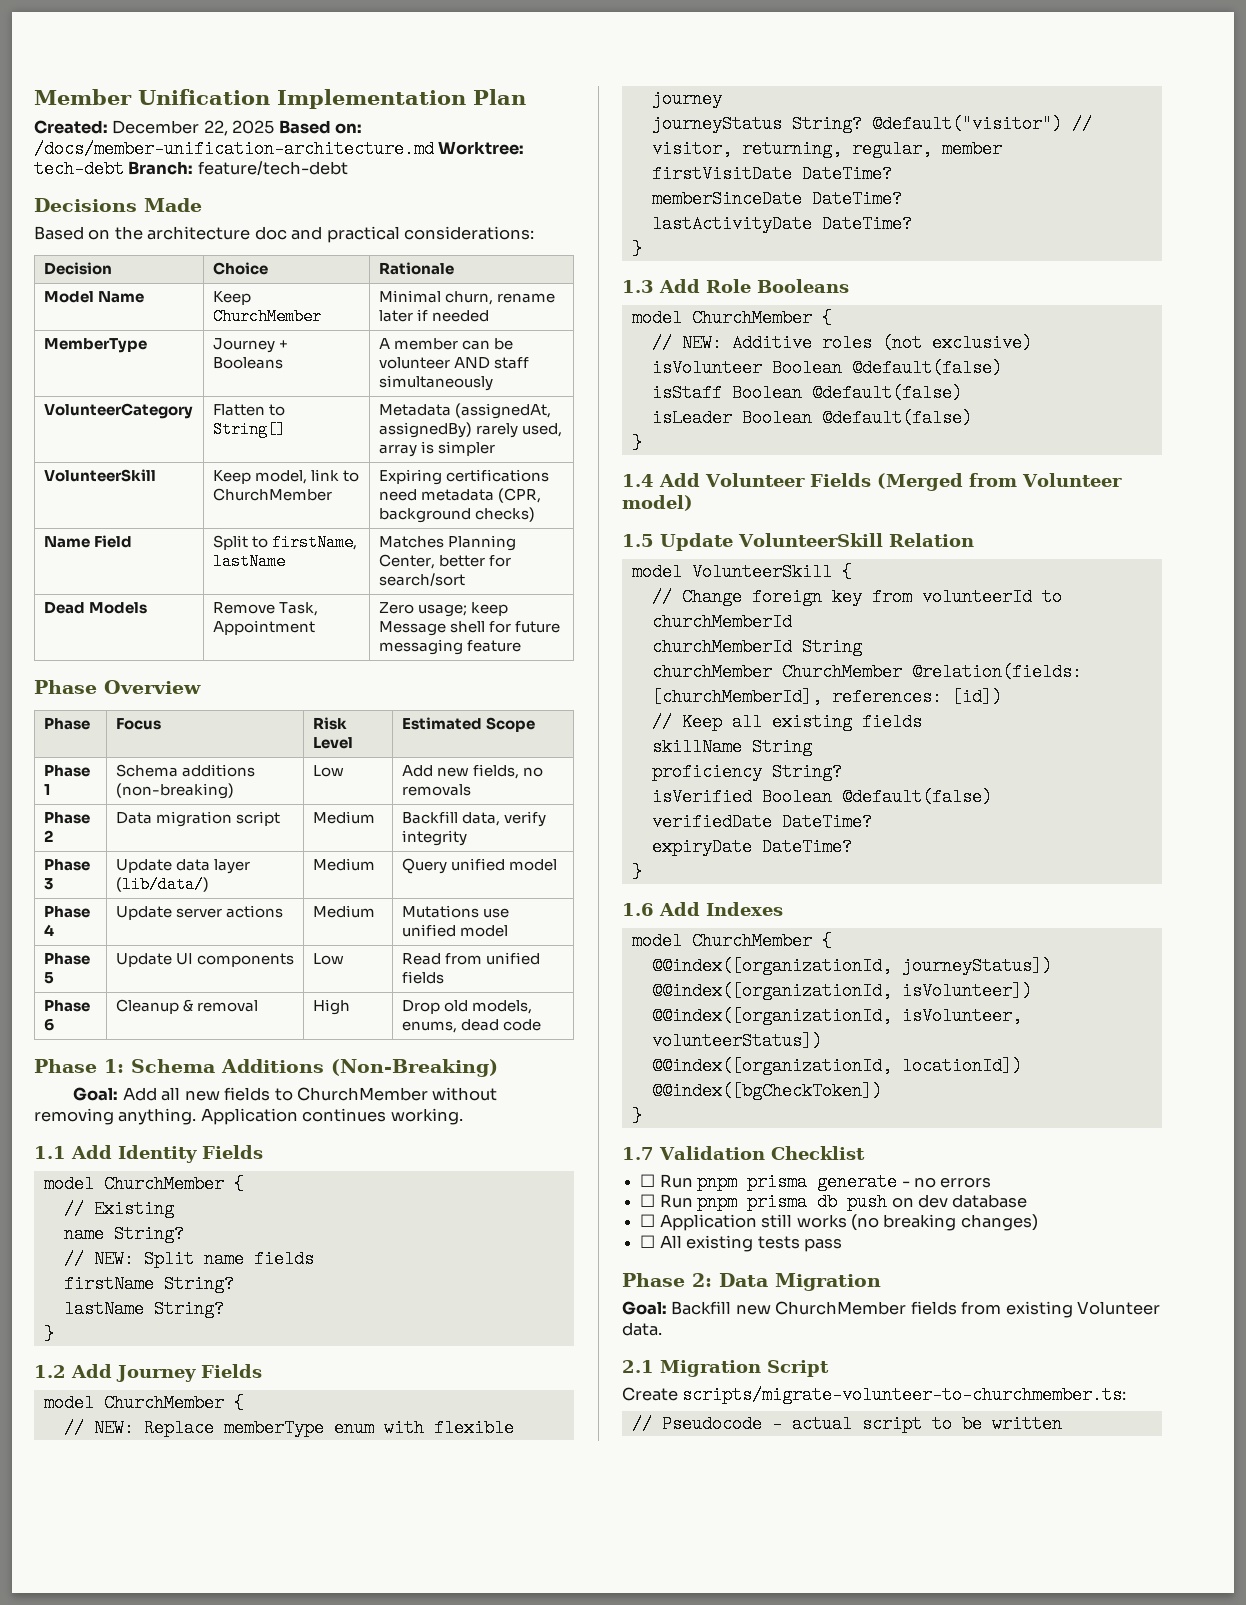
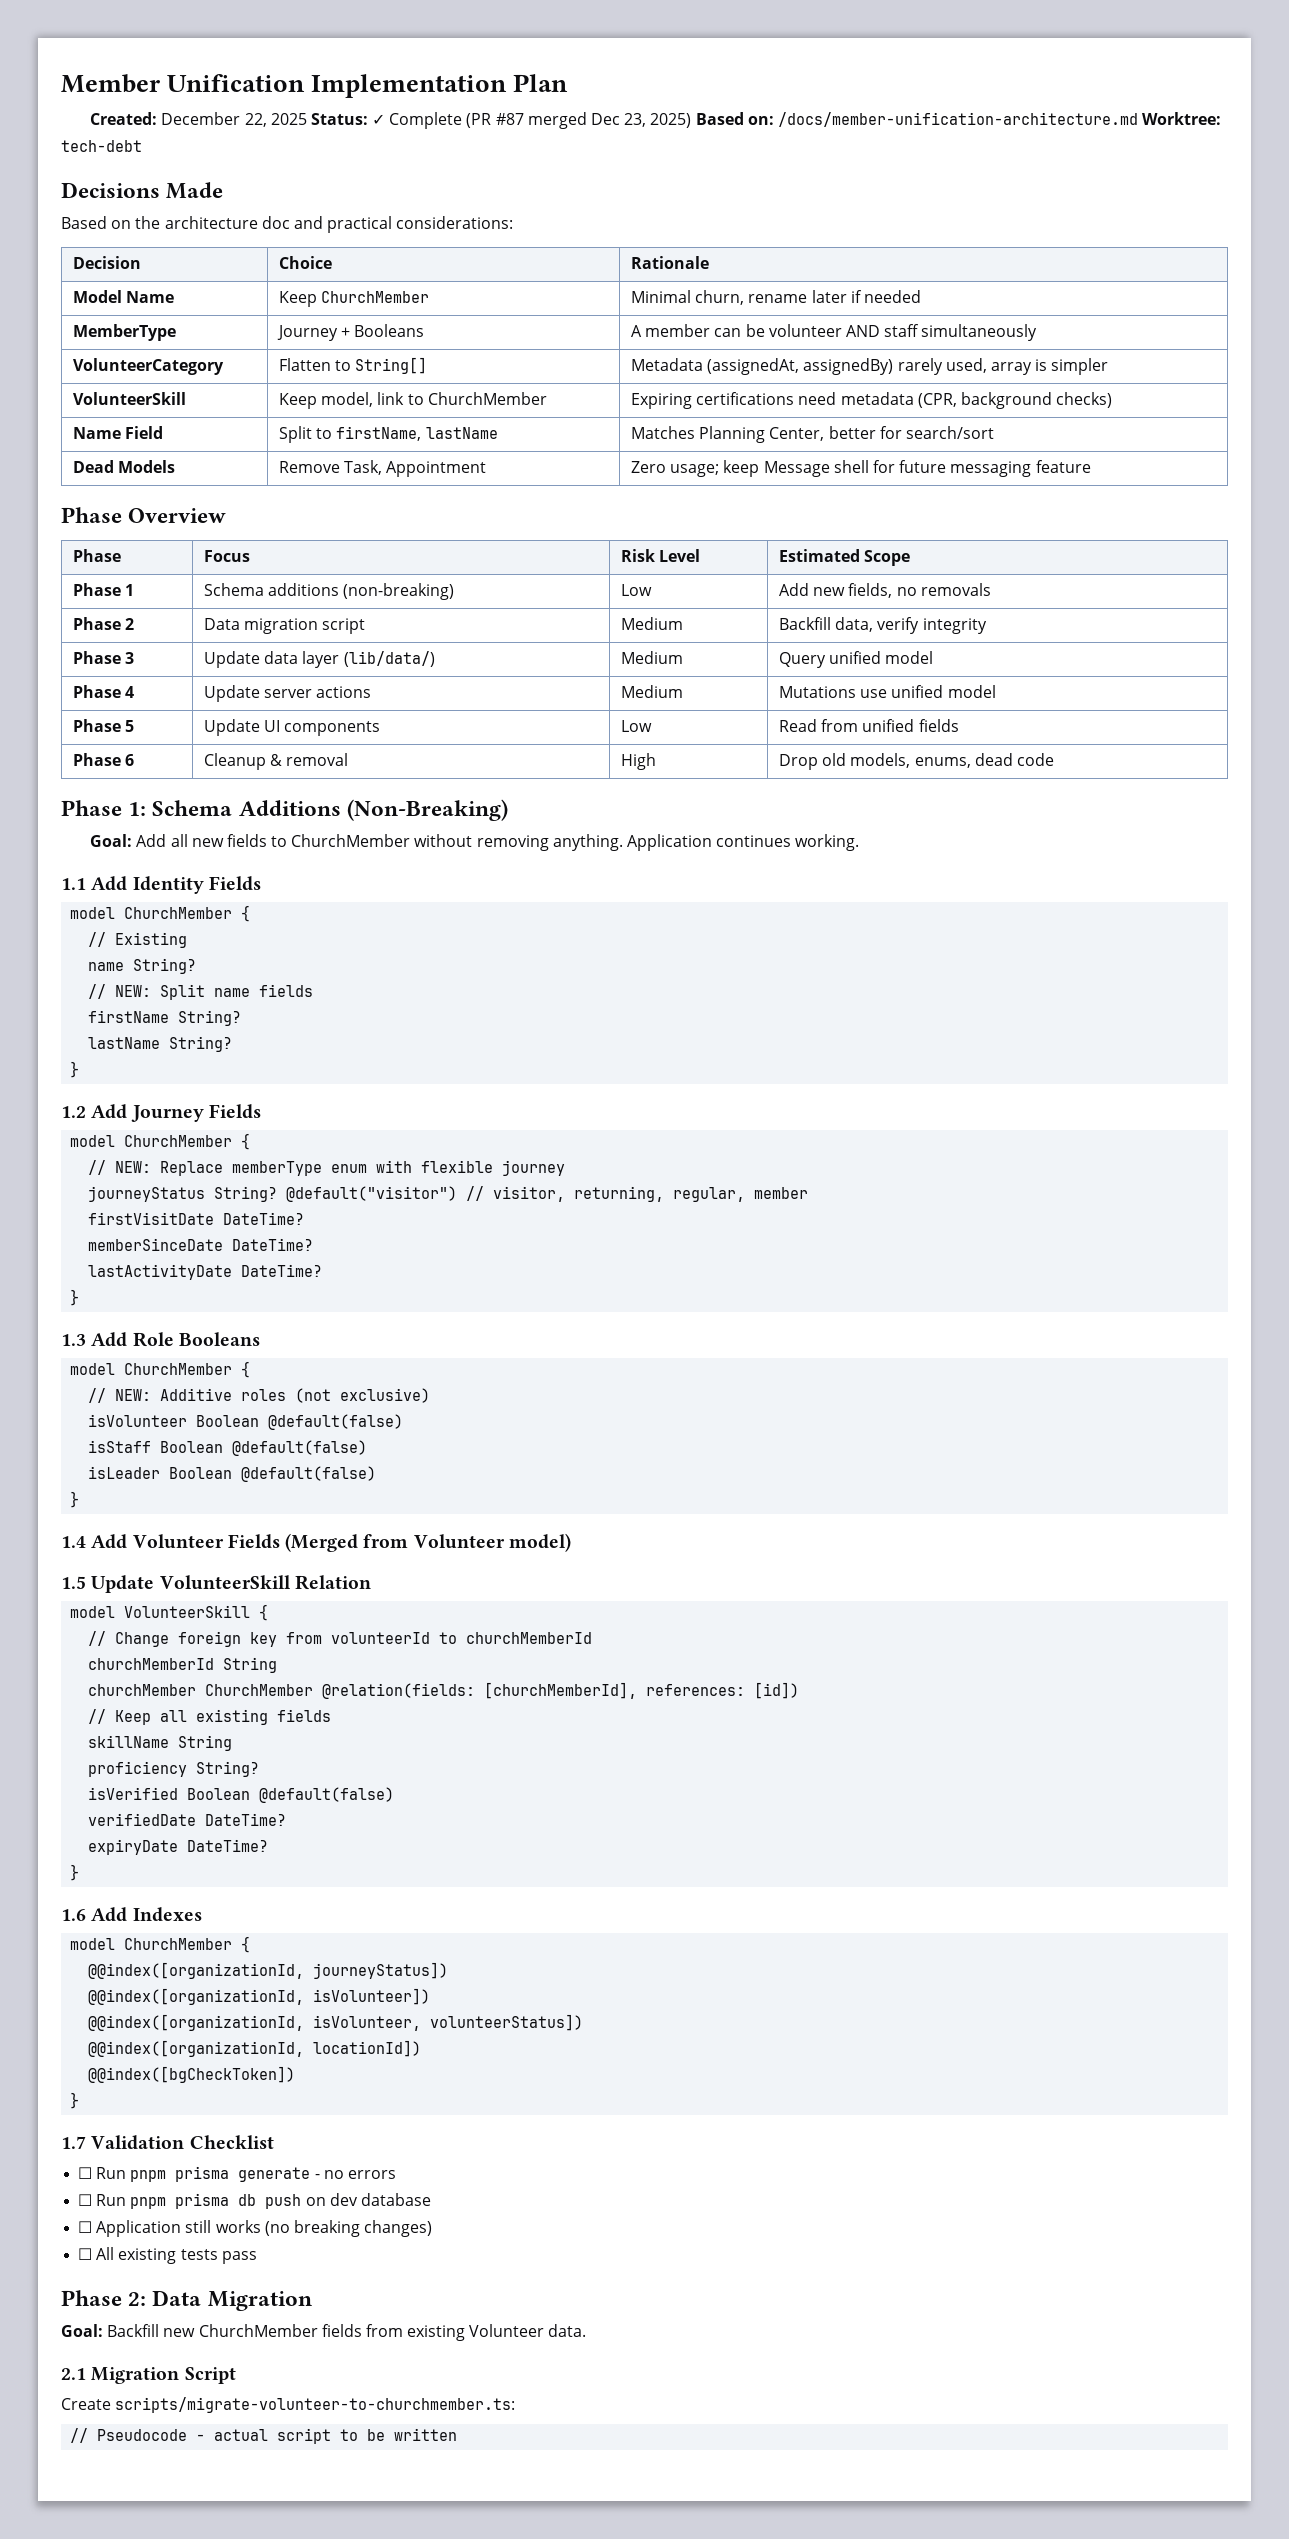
- Created: December 22, 2025 Based on: /docs/member-unification-architecture.md Worktree: tech-debt Branch: feature/tech-debt
+ Created: December 22, 2025 Status: ✓ Complete (PR #87 merged Dec 23, 2025) Based on: /docs/member-unification-architecture.md Worktree: tech-debt

